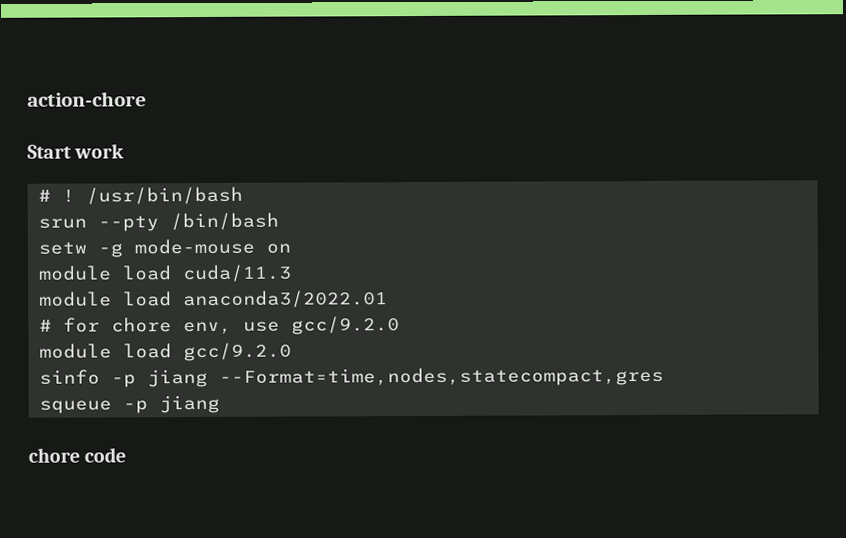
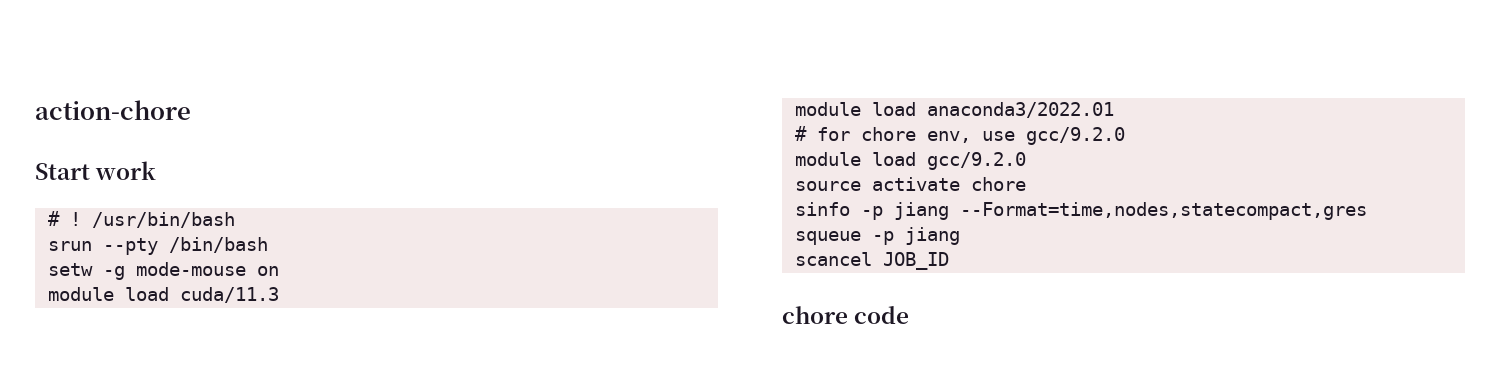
+ source activate chore
+ scancel JOB_ID

